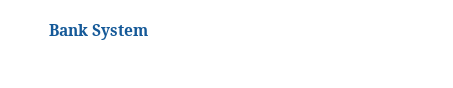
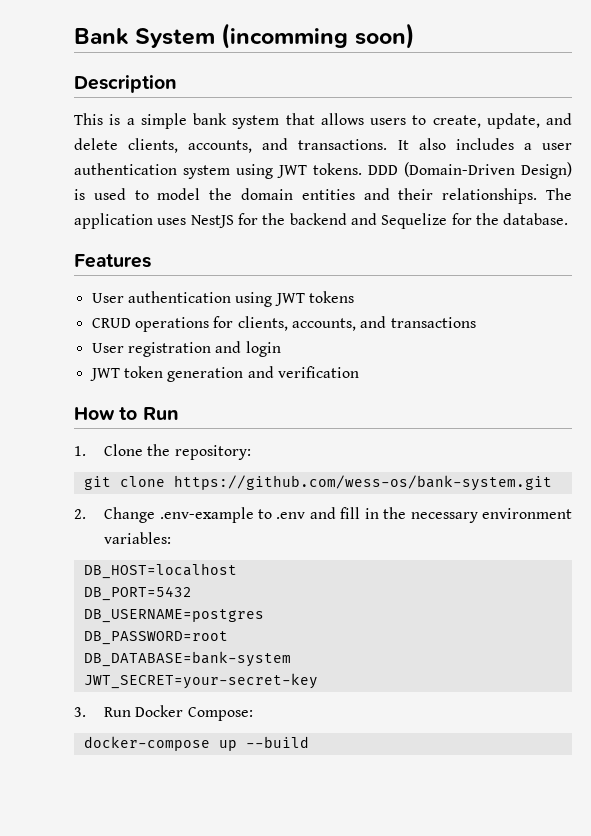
- Bank System
+ Bank System (incomming soon)
+ Description
+ This is a simple bank system that allows users to create, update, and delete clients, accounts, and transactions. It also includes a user authentication system using JWT tokens. DDD (Domain-Driven Design) is used to model the domain entities and their relationships. The application uses NestJS for the backend and Sequelize for the database.
+ Features
+ User authentication using JWT tokens
+ CRUD operations for clients, accounts, and transactions
+ User registration and login
+ JWT token generation and verification
+ How to Run
+ 1. Clone the repository:
+ git clone https://github.com/wess-os/bank-system.git
+ 2. Change .env-example to .env and fill in the necessary environment variables:
+ DB_HOST=localhost
+ DB_PORT=5432
+ DB_USERNAME=postgres
+ DB_PASSWORD=root
+ DB_DATABASE=bank-system
+ JWT_SECRET=your-secret-key
+ 3. Run Docker Compose:
+ docker-compose up --build

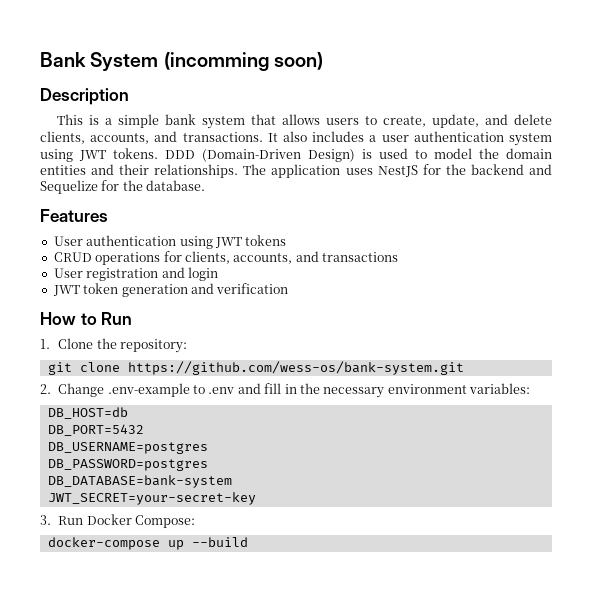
- DB_HOST=localhost
+ DB_HOST=db
- DB_PASSWORD=root
+ DB_PASSWORD=postgres

